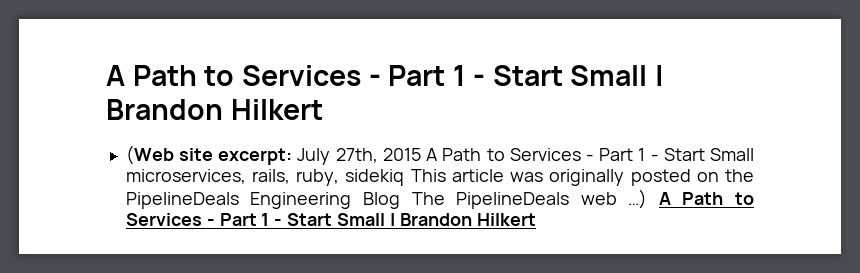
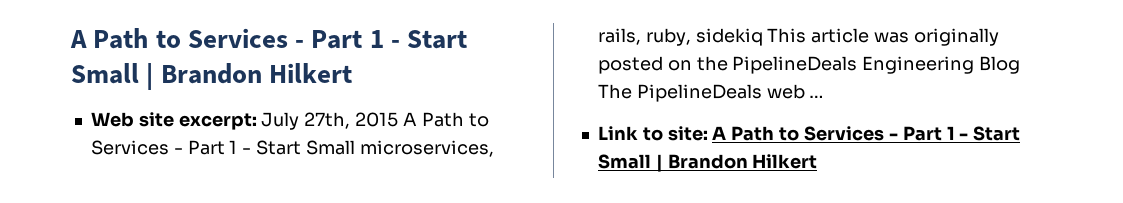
- (Web site excerpt: July 27th, 2015 A Path to Services - Part 1 - Start Small microservices, rails, ruby, sidekiq This article was originally posted on the PipelineDeals Engineering Blog The PipelineDeals web …) A Path to Services - Part 1 - Start Small | Brandon Hilkert
+ Web site excerpt: July 27th, 2015 A Path to Services - Part 1 - Start Small microservices, rails, ruby, sidekiq This article was originally posted on the PipelineDeals Engineering Blog The PipelineDeals web …
+ Link to site: A Path to Services - Part 1 - Start Small | Brandon Hilkert

